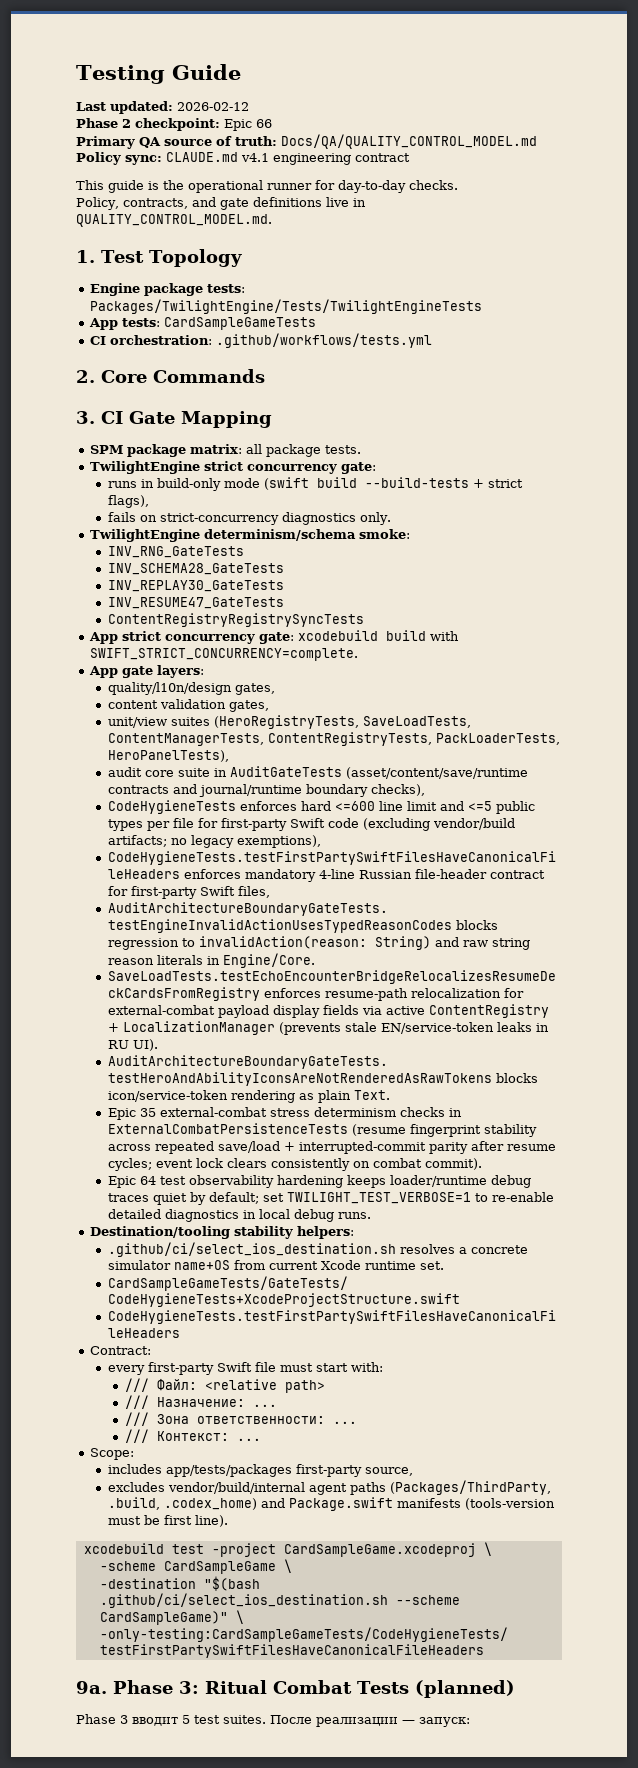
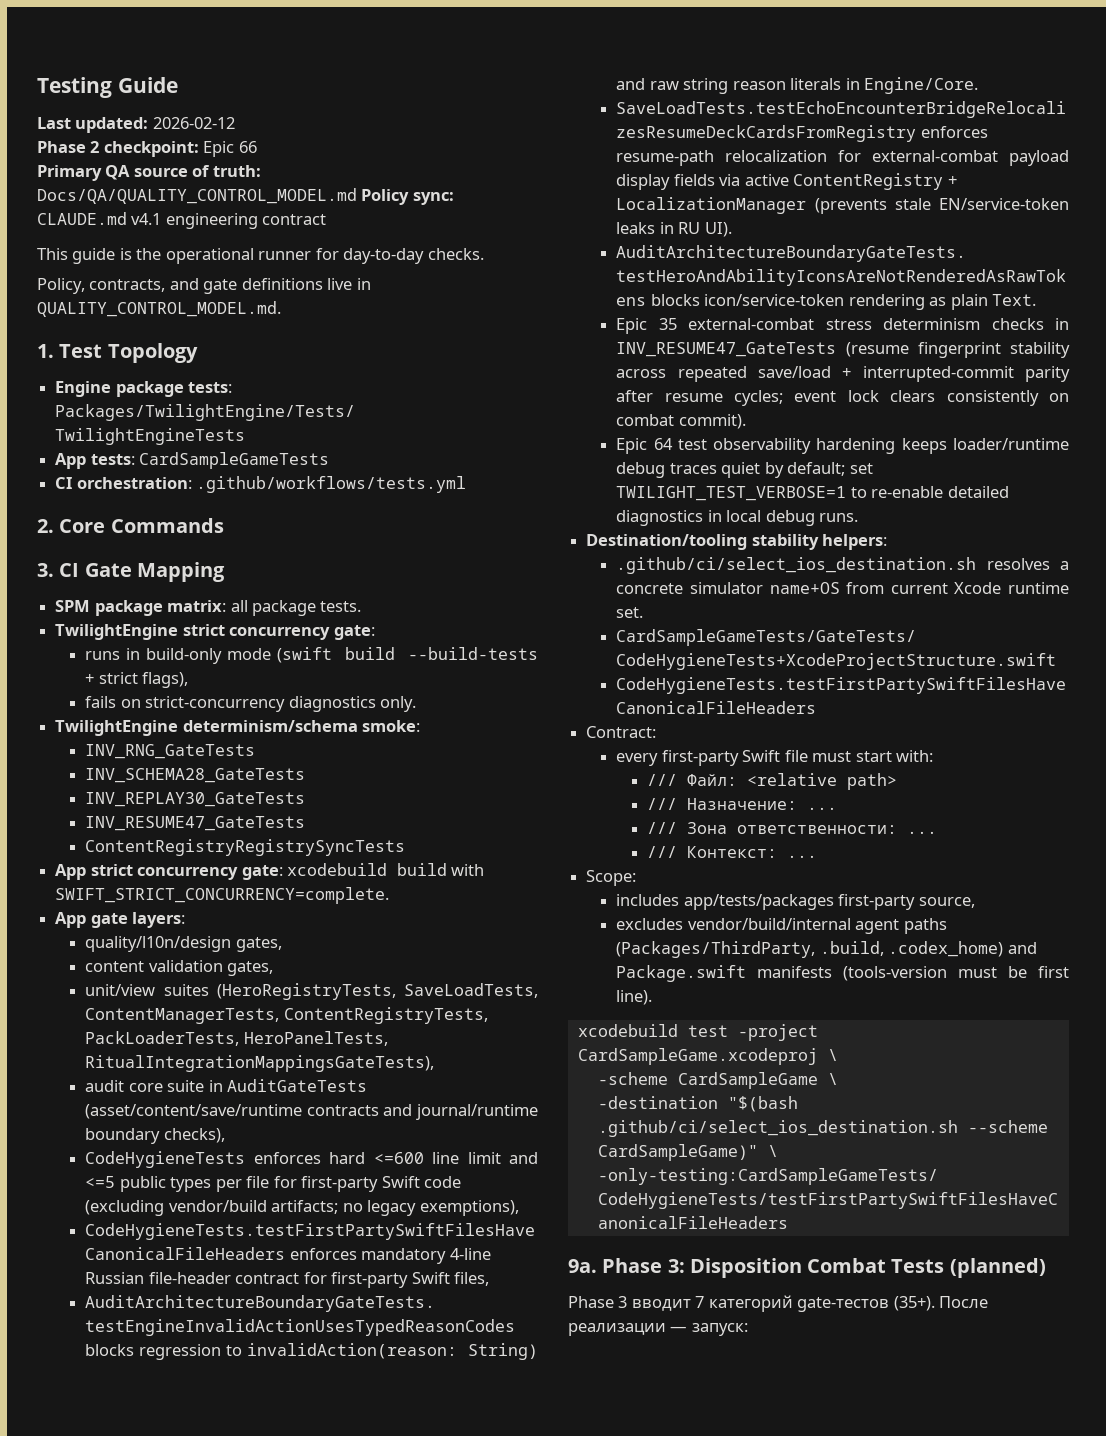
- unit/view suites (HeroRegistryTests, SaveLoadTests, ContentManagerTests, ContentRegistryTests, PackLoaderTests, HeroPanelTests),
+ unit/view suites (HeroRegistryTests, SaveLoadTests, ContentManagerTests, ContentRegistryTests, PackLoaderTests, HeroPanelTests, RitualIntegrationMappingsGateTests),
- Epic 35 external-combat stress determinism checks in ExternalCombatPersistenceTests (resume fingerprint stability across repeated save/load + interrupted-commit parity after resume cycles; event lock clears consistently on combat commit).
+ Epic 35 external-combat stress determinism checks in INV_RESUME47_GateTests (resume fingerprint stability across repeated save/load + interrupted-commit parity after resume cycles; event lock clears consistently on combat commit).
- Phase 3: Ritual Combat Tests (planned)
+ Phase 3: Disposition Combat Tests (planned)
- Phase 3 вводит 5 test suites.
+ Phase 3 вводит 7 категорий gate-тестов (35+).

